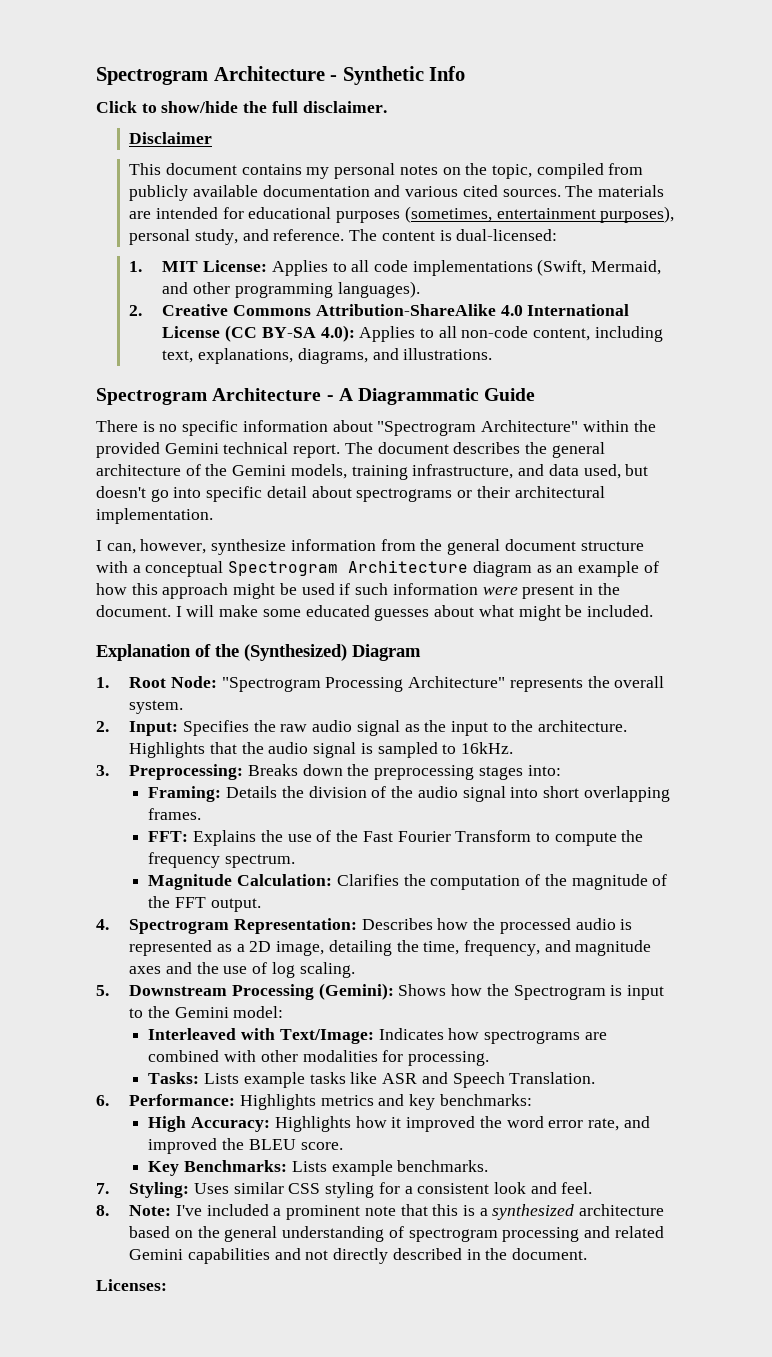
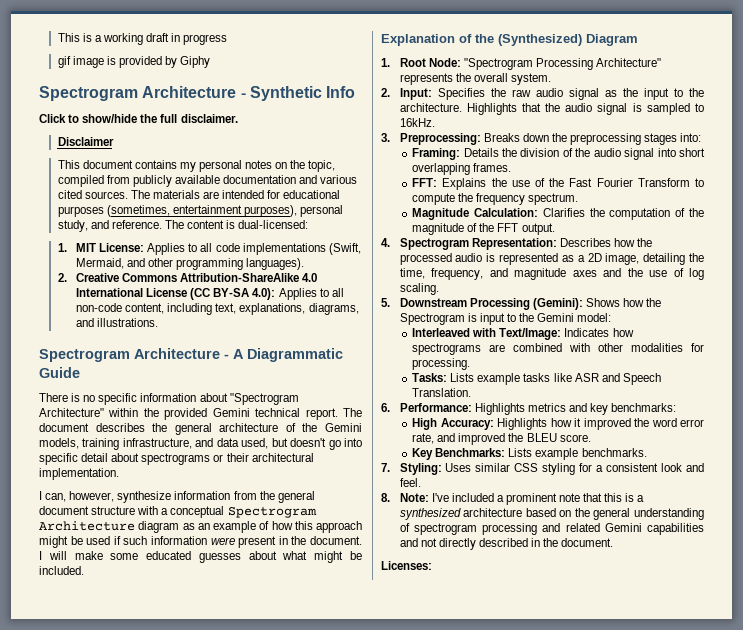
+ This is a working draft in progress
+ gif image is provided by Giphy

